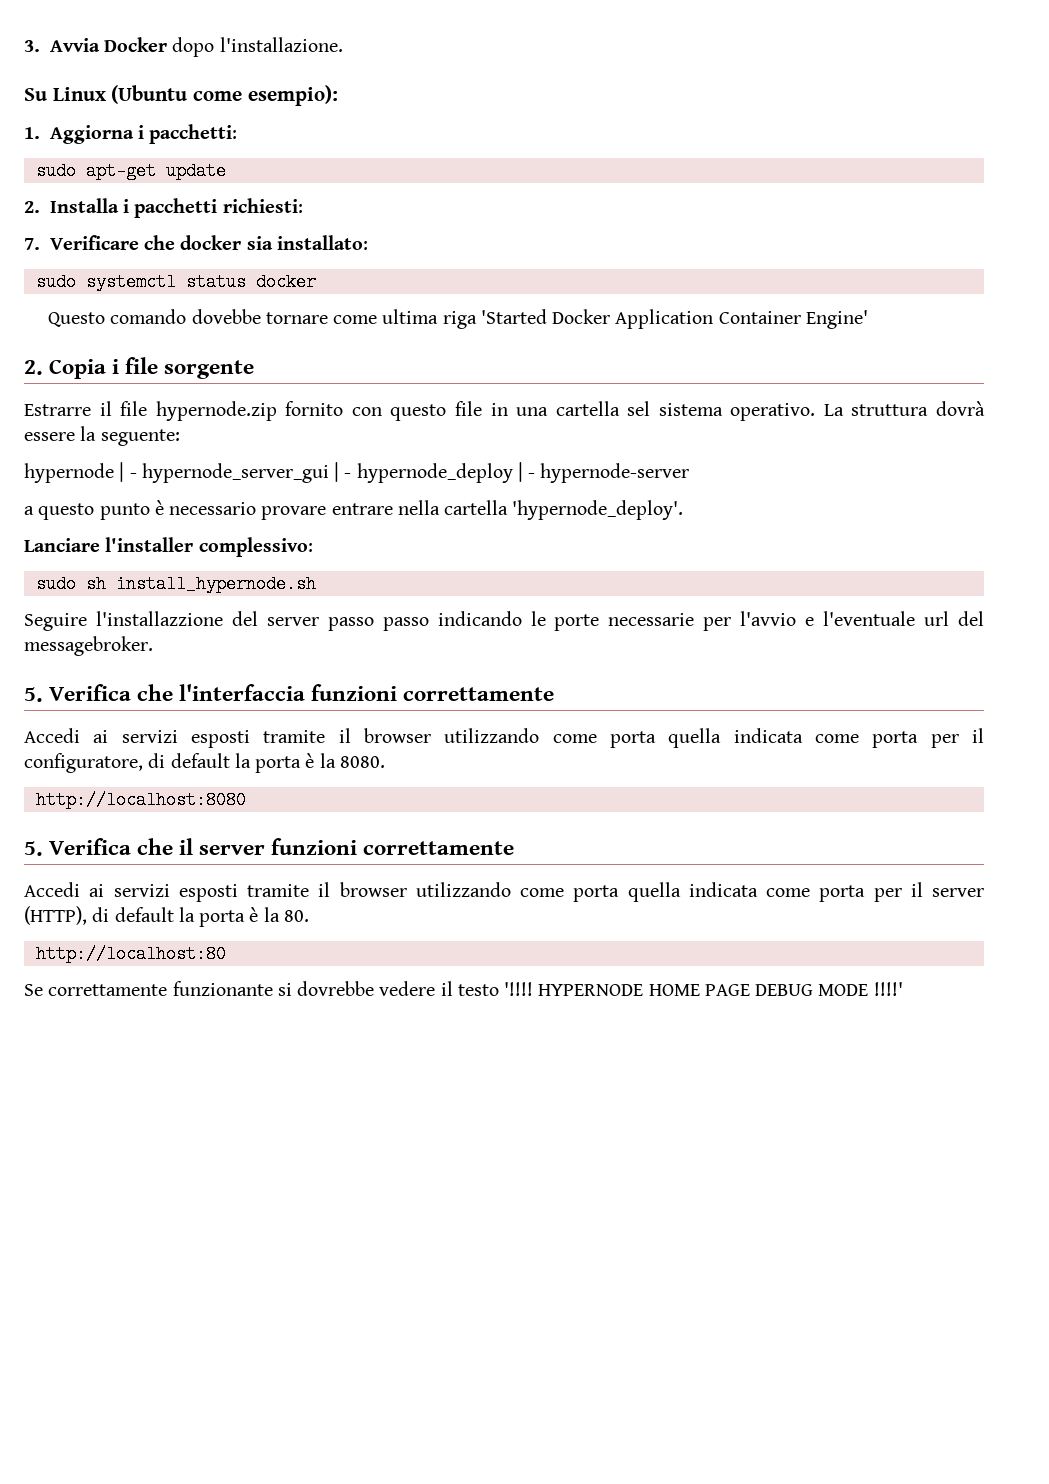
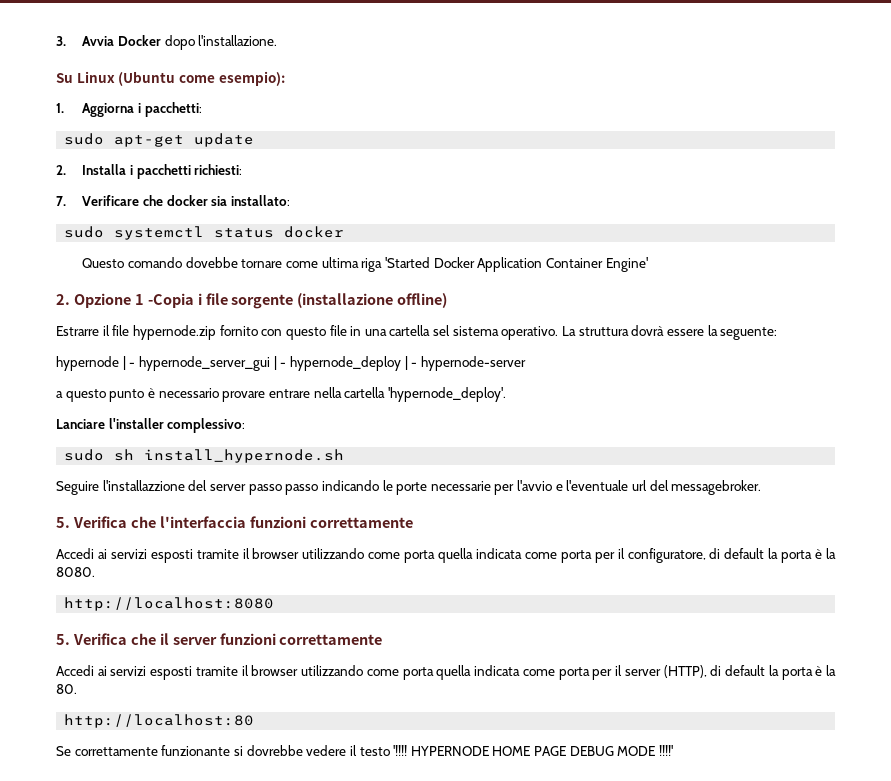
- 2. Copia i file sorgente
+ 2. Opzione 1 -Copia i file sorgente (installazione offline)

